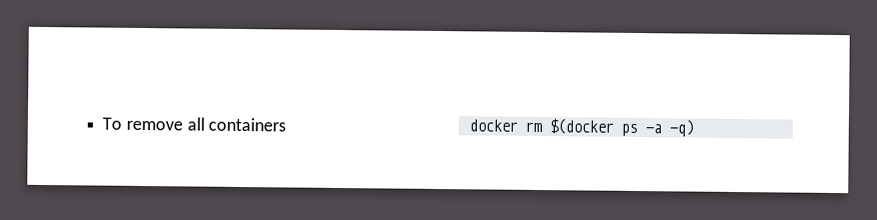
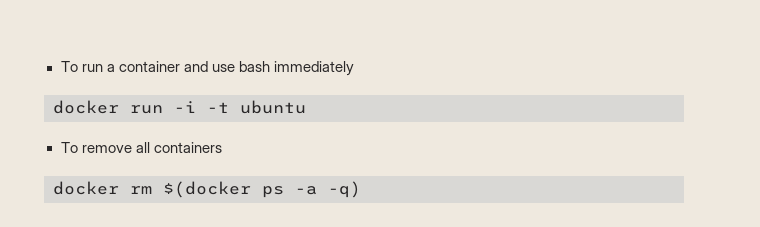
+ To run a container and use bash immediately
+ docker run -i -t ubuntu

